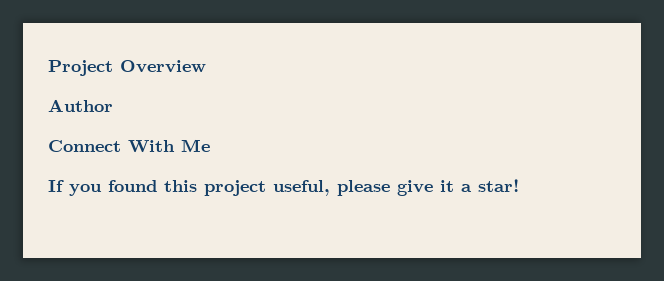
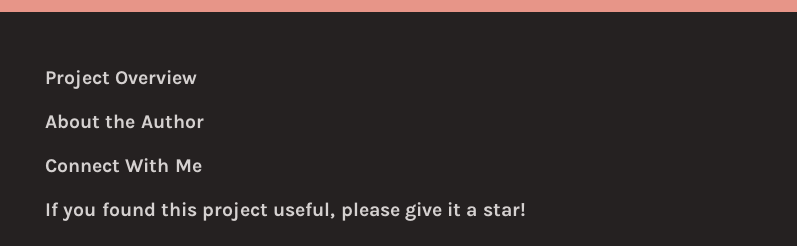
- Author
+ About the Author

